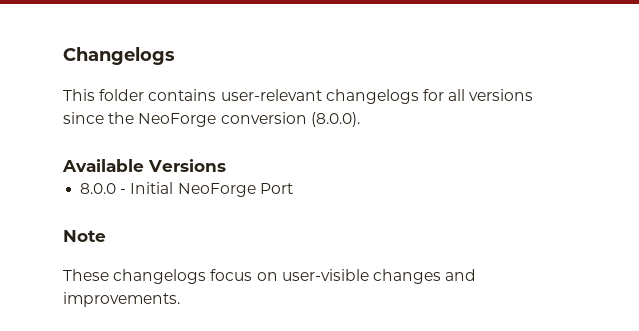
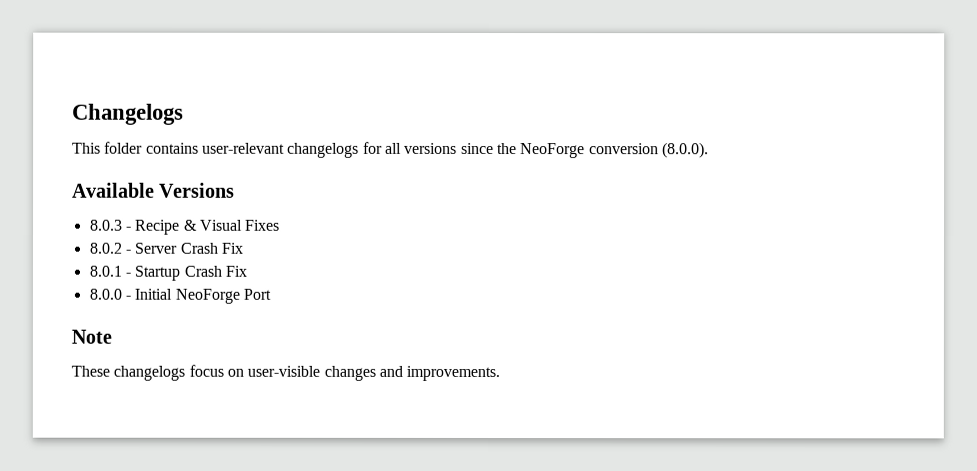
+ 8.0.3 - Recipe & Visual Fixes
+ 8.0.2 - Server Crash Fix
+ 8.0.1 - Startup Crash Fix

